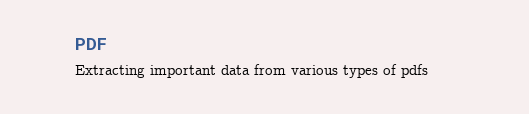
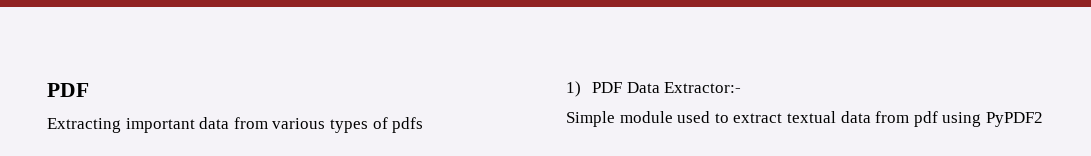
+ 1) PDF Data Extractor:-
+ Simple module used to extract textual data from pdf using PyPDF2

